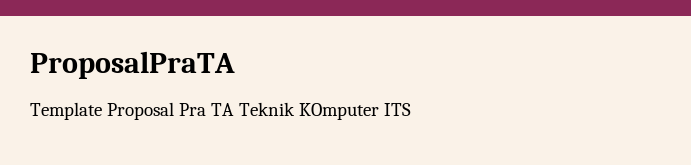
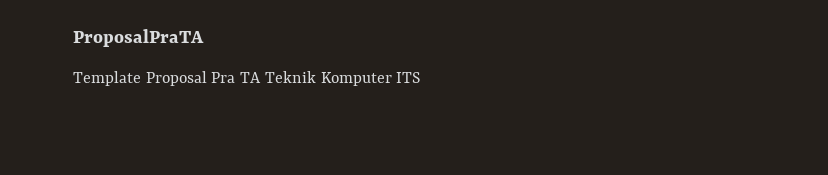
- Template Proposal Pra TA Teknik KOmputer ITS
+ Template Proposal Pra TA Teknik Komputer ITS

